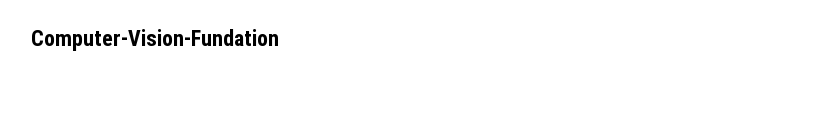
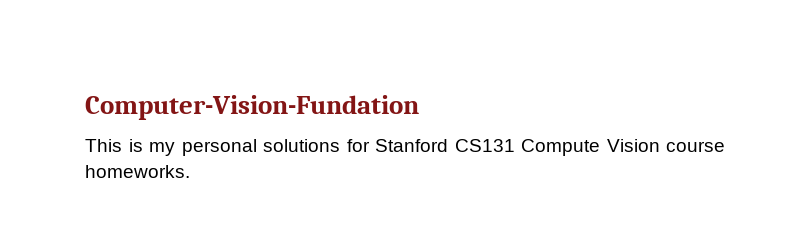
+ This is my personal solutions for Stanford CS131 Compute Vision course homeworks.

